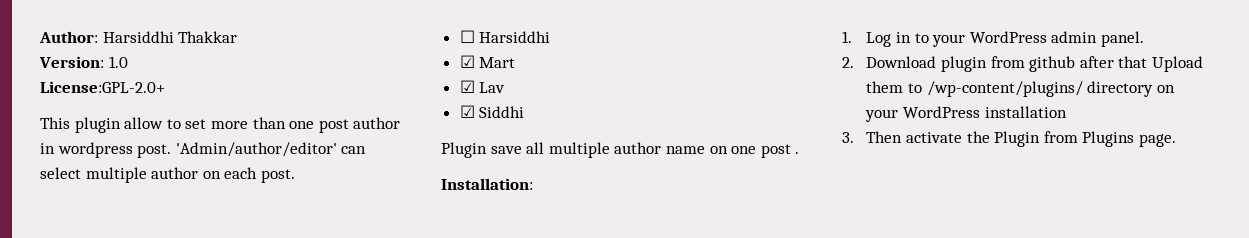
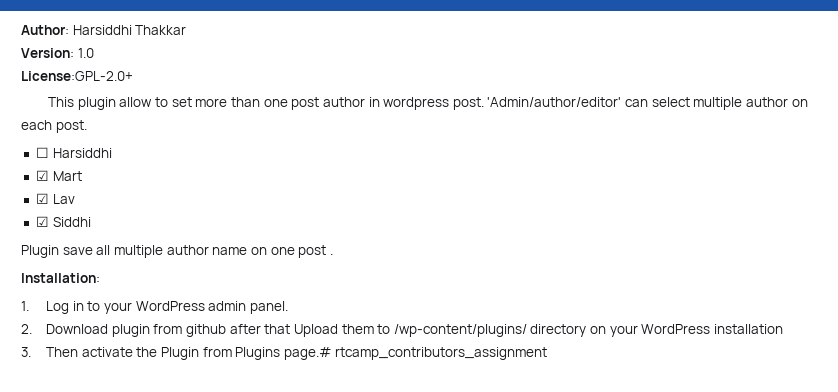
- 3. Then activate the Plugin from Plugins page.
+ 3. Then activate the Plugin from Plugins page.# rtcamp_contributors_assignment

